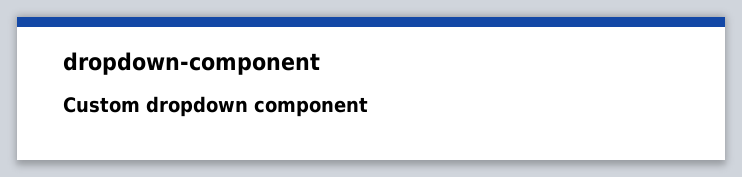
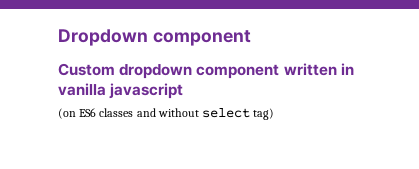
- dropdown-component
+ Dropdown component
- Custom dropdown component
+ Custom dropdown component written in vanilla javascript
+ (on ES6 classes and without select tag)

